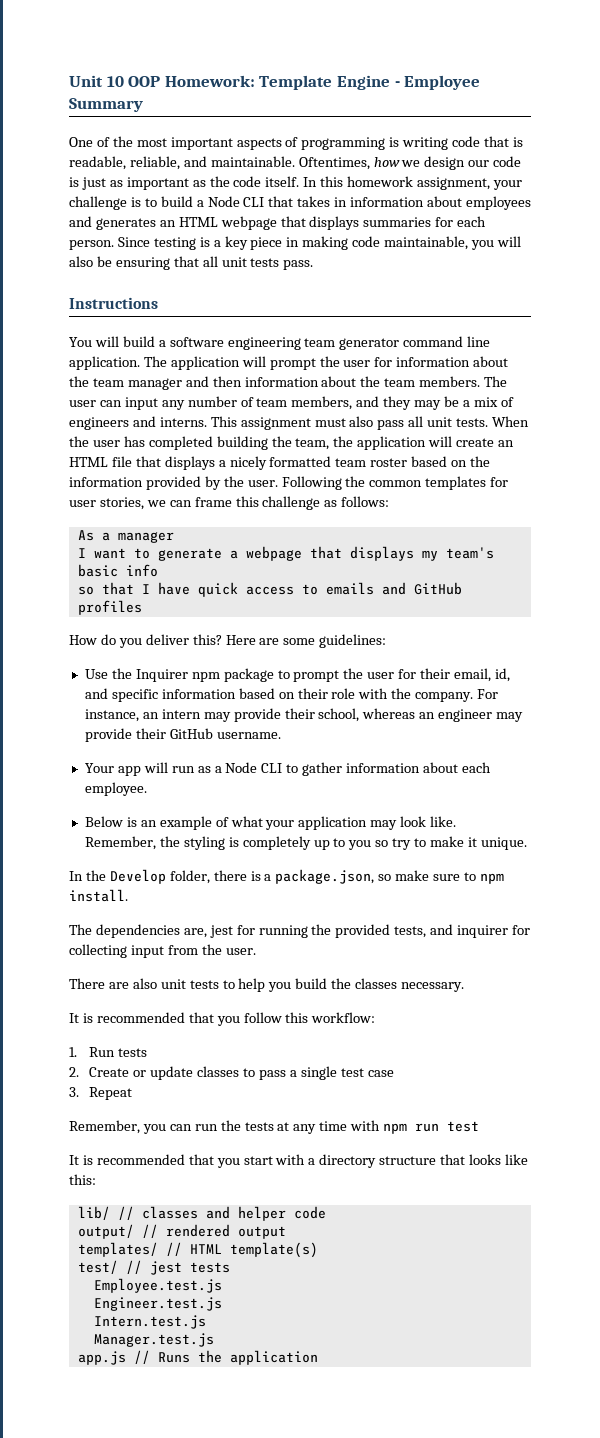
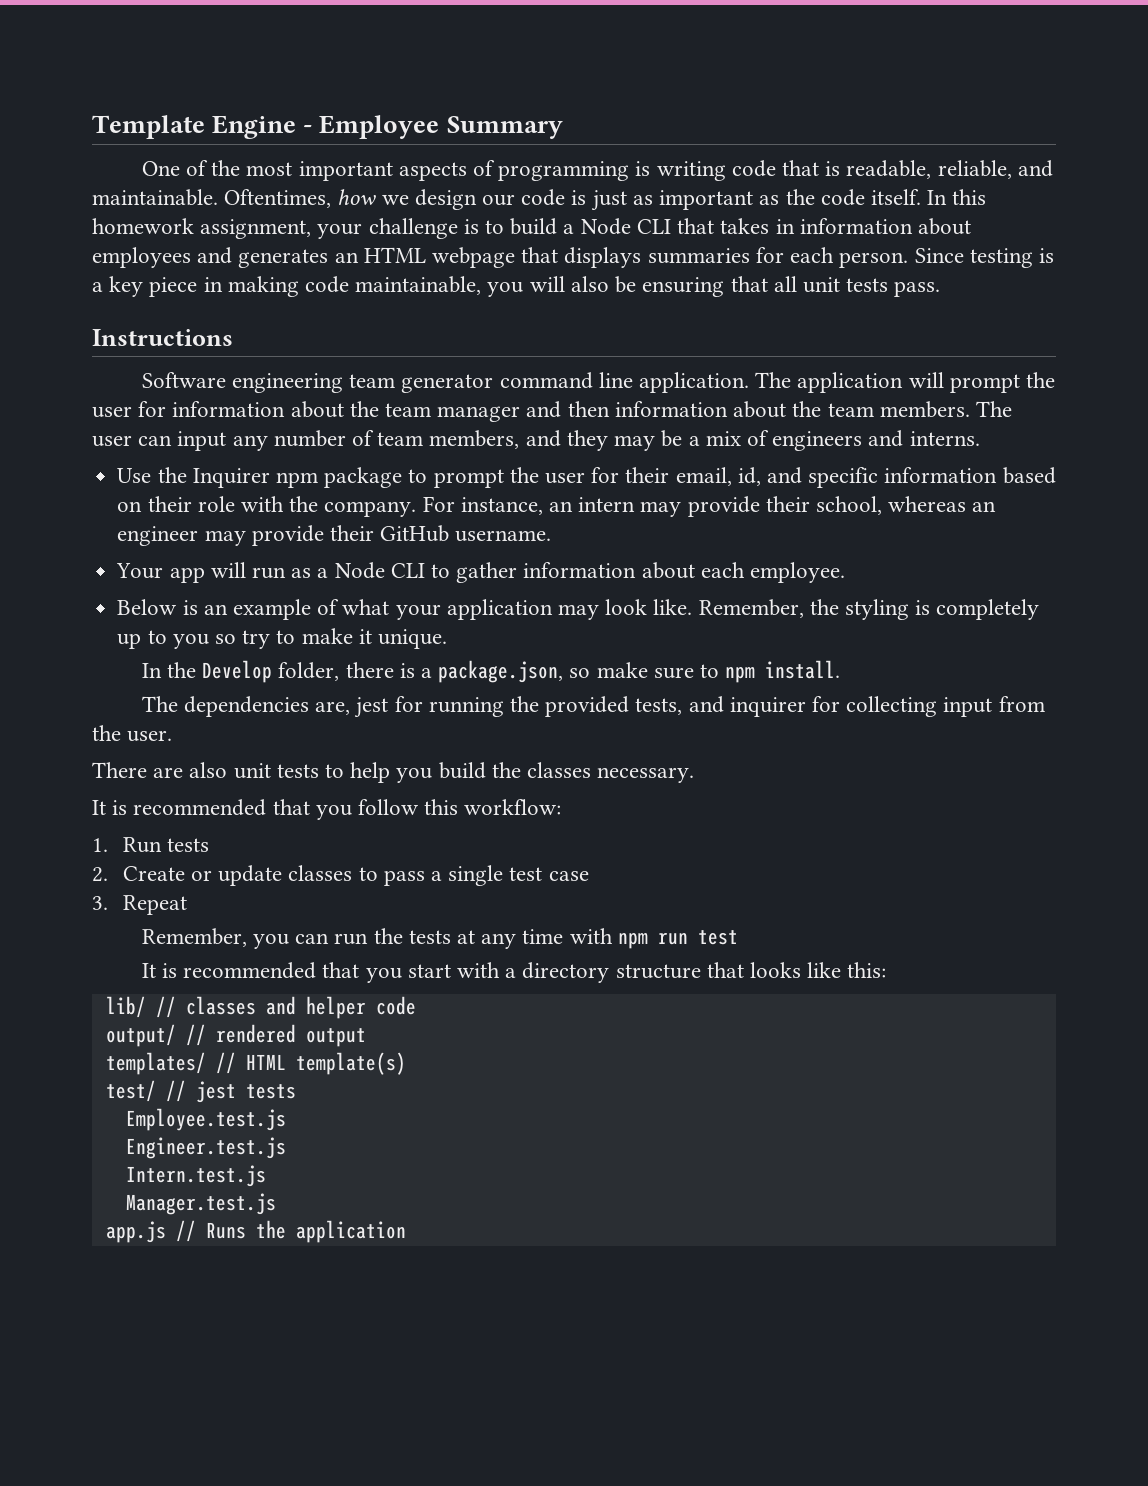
- Unit 10 OOP Homework: Template Engine - Employee Summary
+ Template Engine - Employee Summary
- You will build a software engineering team generator command line application.
+ Software engineering team generator command line application.
- This assignment must also pass all unit tests. When the user has completed building the team, the application will create an HTML file that displays a nicely formatted team roster based on the information provided by the user. Following the common templates for user stories, we can frame this challenge as follows:
- As a manager
- I want to generate a webpage that displays my team's basic info
- so that I have quick access to emails and GitHub profiles
- How do you deliver this? Here are some guidelines:

